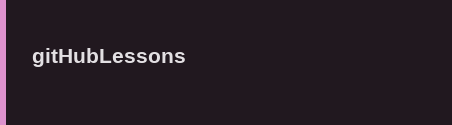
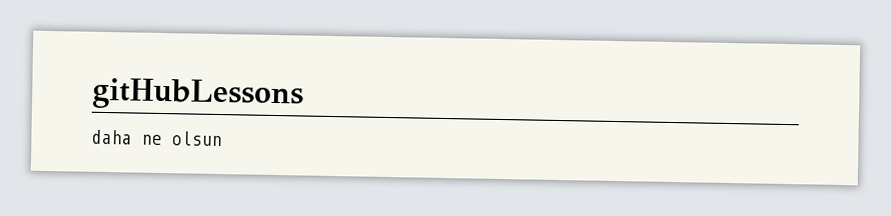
+ daha ne olsun

